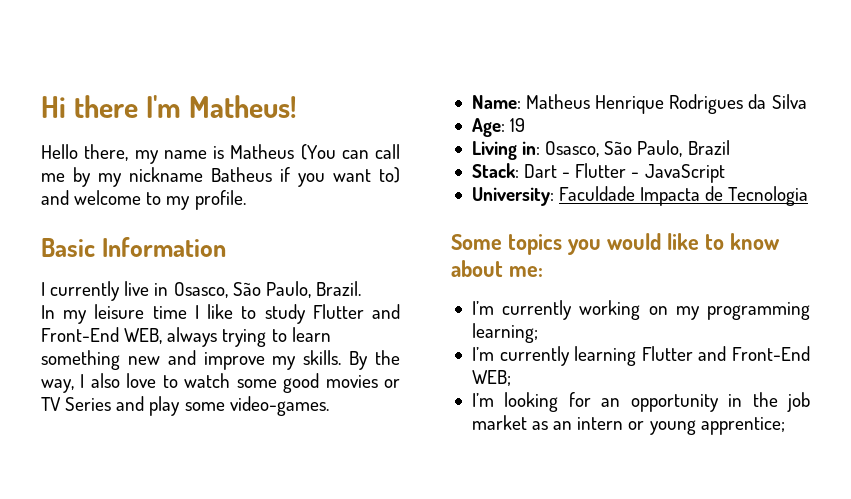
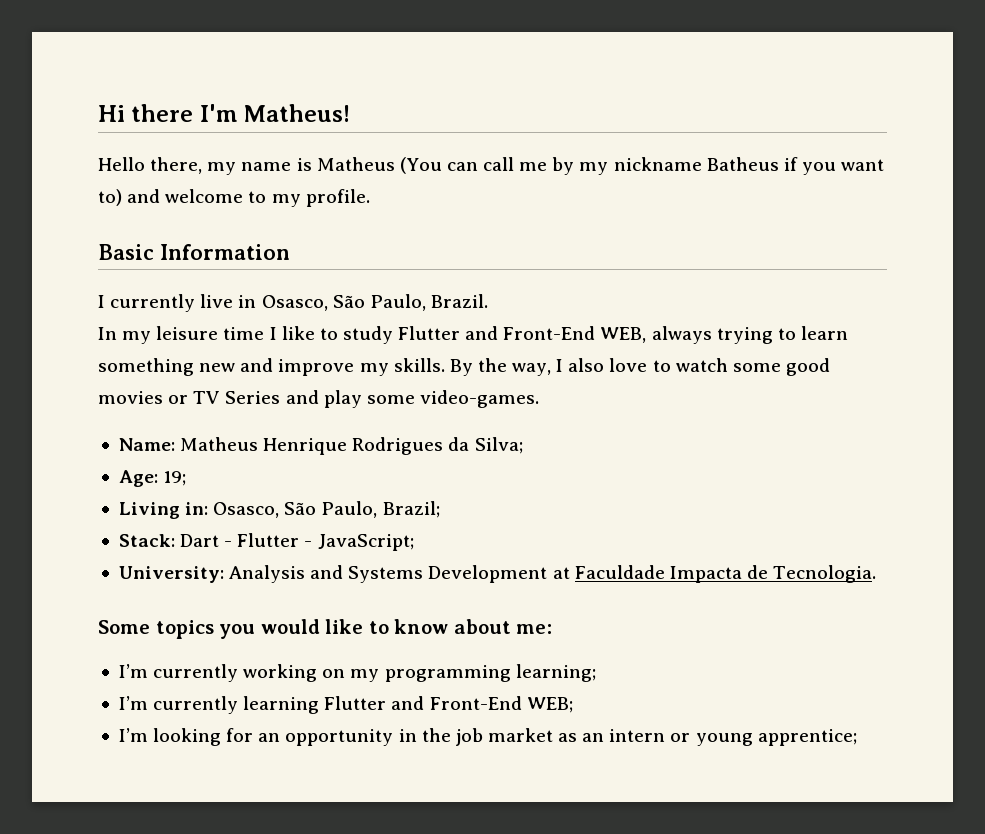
- Name: Matheus Henrique Rodrigues da Silva
+ Name: Matheus Henrique Rodrigues da Silva;
- Age: 19
+ Age: 19;
- Living in: Osasco, São Paulo, Brazil
+ Living in: Osasco, São Paulo, Brazil;
- Stack: Dart - Flutter - JavaScript
+ Stack: Dart - Flutter - JavaScript;
- University: Faculdade Impacta de Tecnologia
+ University: Analysis and Systems Development at Faculdade Impacta de Tecnologia.

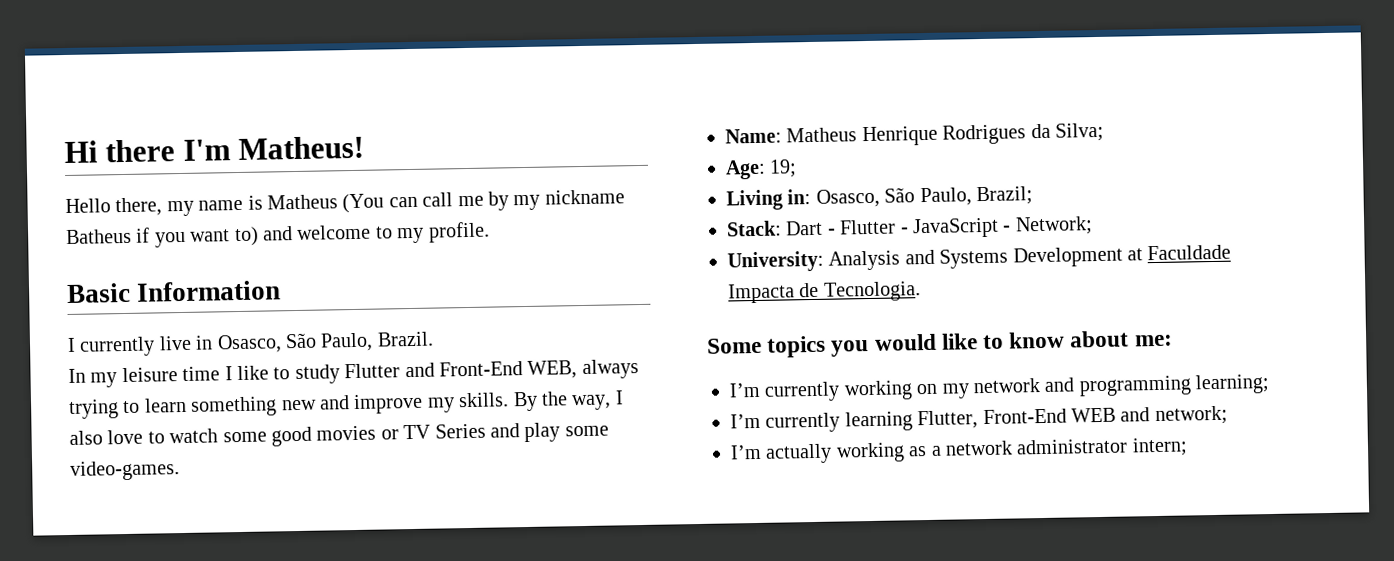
- Stack: Dart - Flutter - JavaScript;
+ Stack: Dart - Flutter - JavaScript - Network;
- I’m currently working on my programming learning;
+ I’m currently working on my network and programming learning;
- I’m currently learning Flutter and Front-End WEB;
- I’m looking for an opportunity in the job market as an intern or young apprentice;
+ I’m currently learning Flutter, Front-End WEB and network;
+ I’m actually working as a network administrator intern;

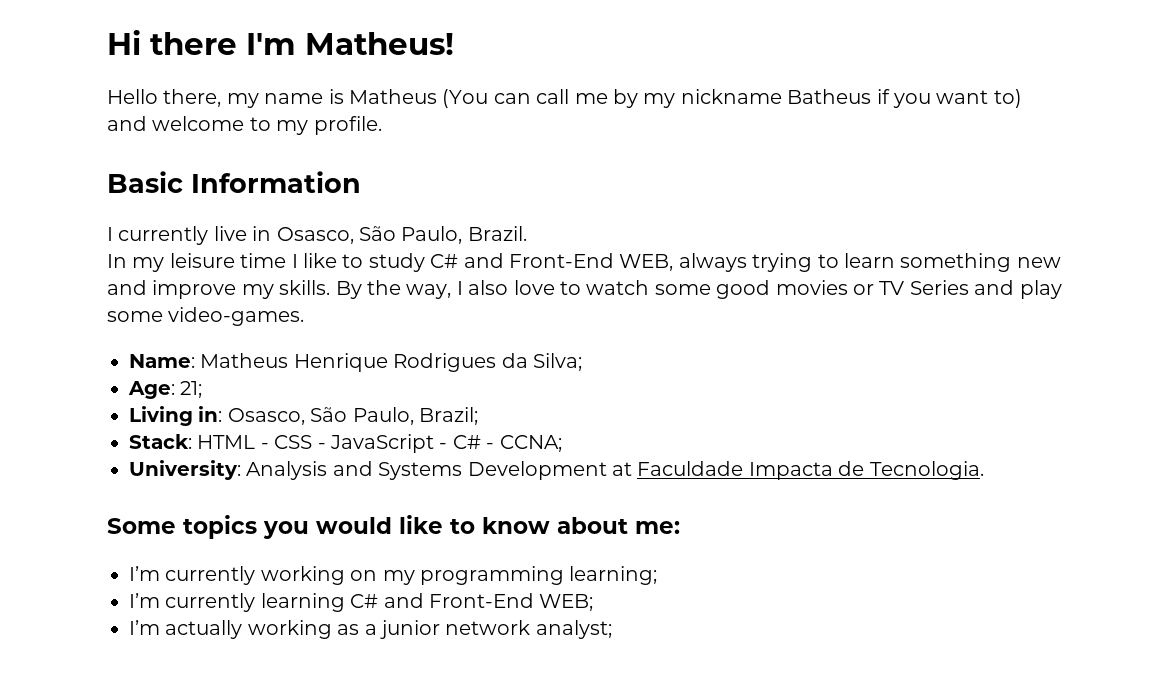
- In my leisure time I like to study Flutter and Front-End WEB, always trying to learn something new and improve my skills.
+ In my leisure time I like to study C# and Front-End WEB, always trying to learn something new and improve my skills.
- Age: 19;
+ Age: 21;
- Stack: Dart - Flutter - JavaScript - Network;
+ Stack: HTML - CSS - JavaScript - C# - CCNA;
- I’m currently working on my network and programming learning;
+ I’m currently working on my programming learning;
- I’m currently learning Flutter, Front-End WEB and network;
+ I’m currently learning C# and Front-End WEB;
- I’m actually working as a network administrator intern;
+ I’m actually working as a junior network analyst;

